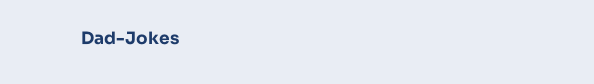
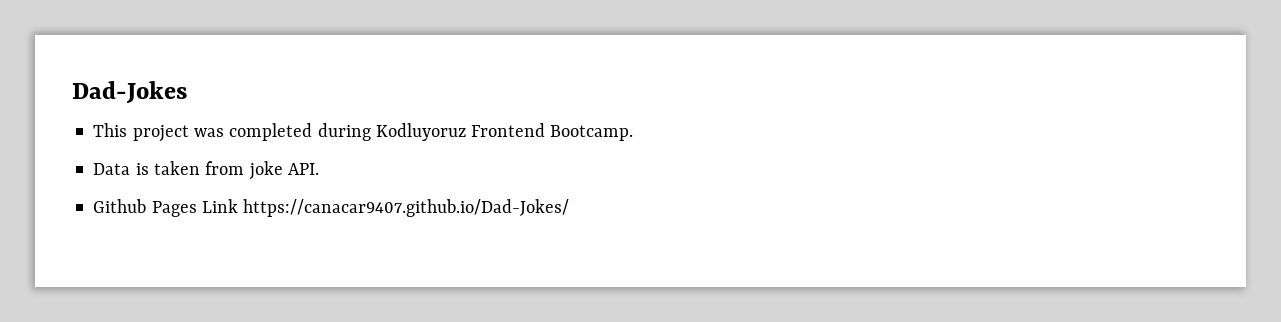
+ This project was completed during Kodluyoruz Frontend Bootcamp.
+ Data is taken from joke API.
+ Github Pages Link https://canacar9407.github.io/Dad-Jokes/

